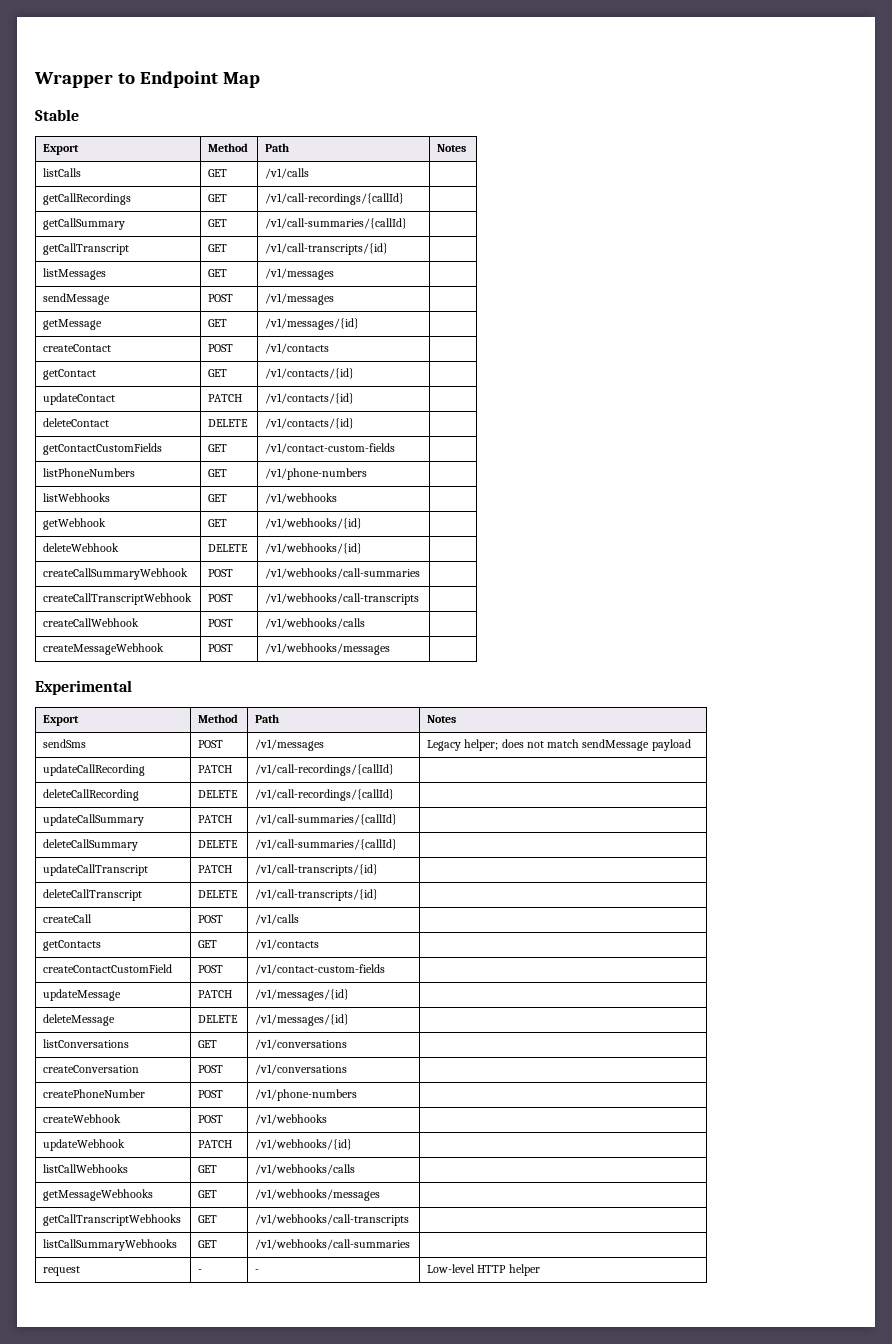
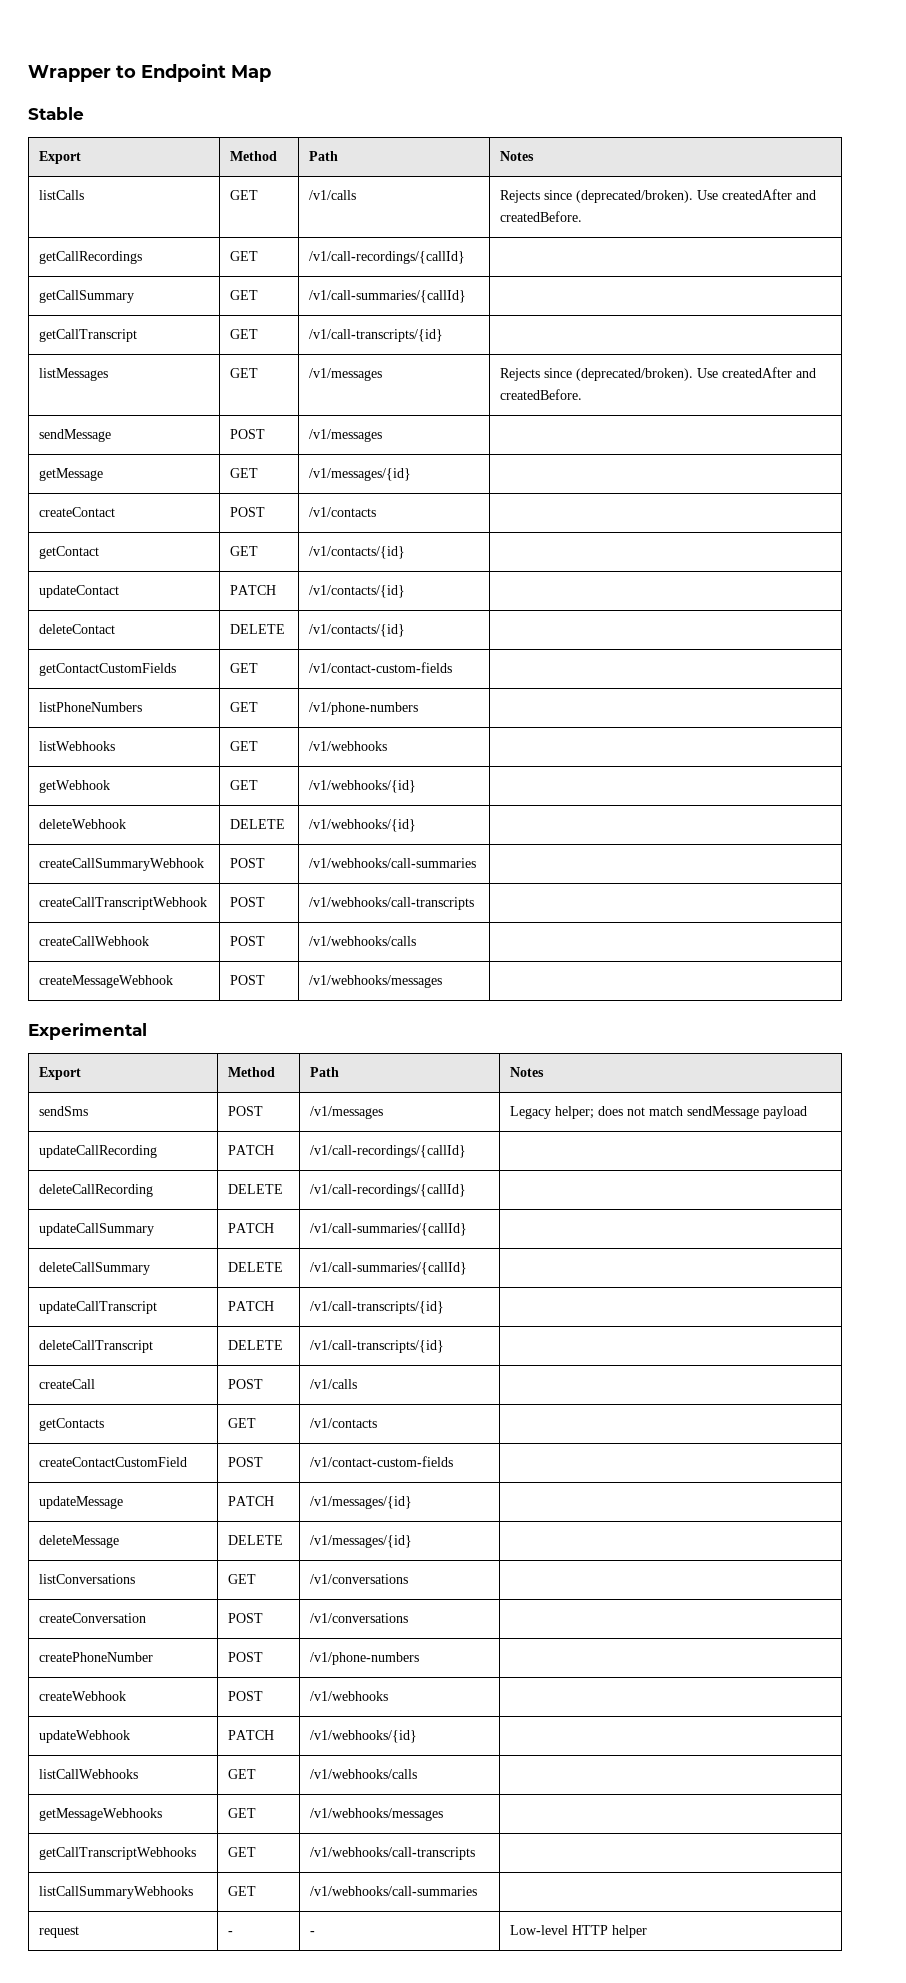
- listCalls | GET | /v1/calls |
+ listCalls | GET | /v1/calls | Rejects since (deprecated/broken). Use createdAfter and createdBefore.
- listMessages | GET | /v1/messages |
+ listMessages | GET | /v1/messages | Rejects since (deprecated/broken). Use createdAfter and createdBefore.

